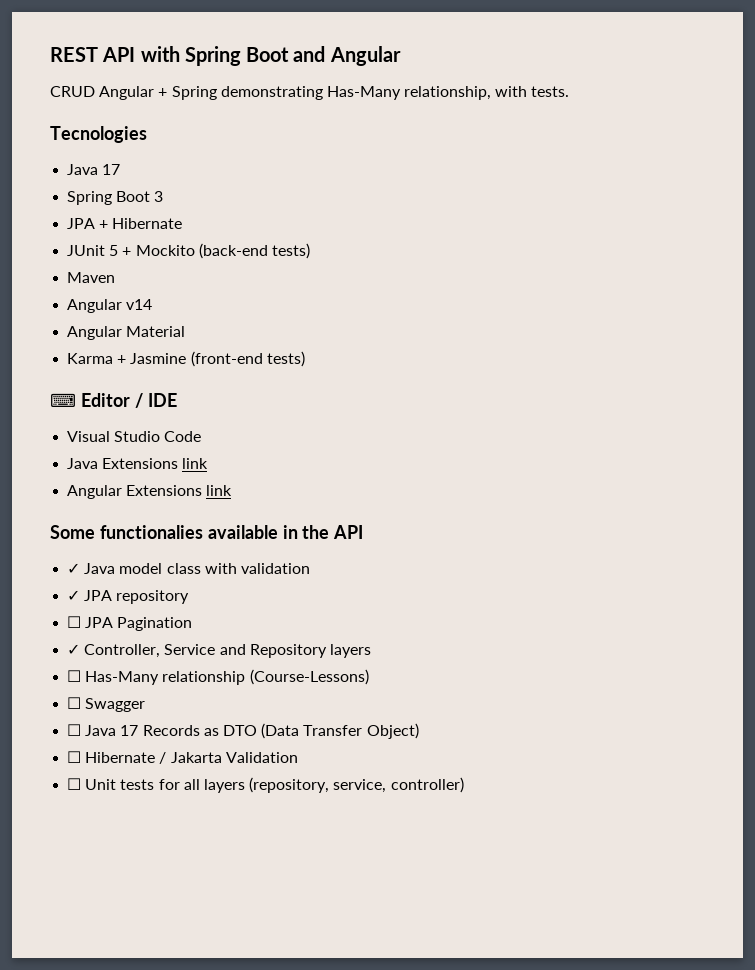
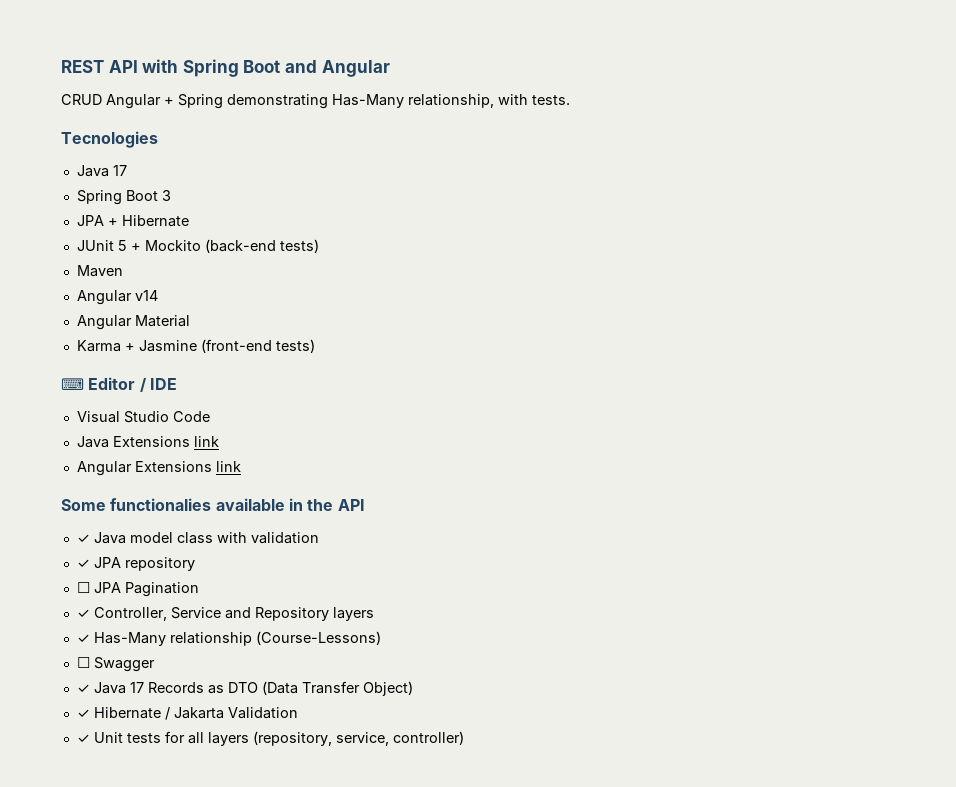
- ☐ Has-Many relationship (Course-Lessons)
+ ✓ Has-Many relationship (Course-Lessons)
- ☐ Java 17 Records as DTO (Data Transfer Object)
+ ✓ Java 17 Records as DTO (Data Transfer Object)
- ☐ Hibernate / Jakarta Validation
+ ✓ Hibernate / Jakarta Validation
- ☐ Unit tests for all layers (repository, service, controller)
+ ✓ Unit tests for all layers (repository, service, controller)

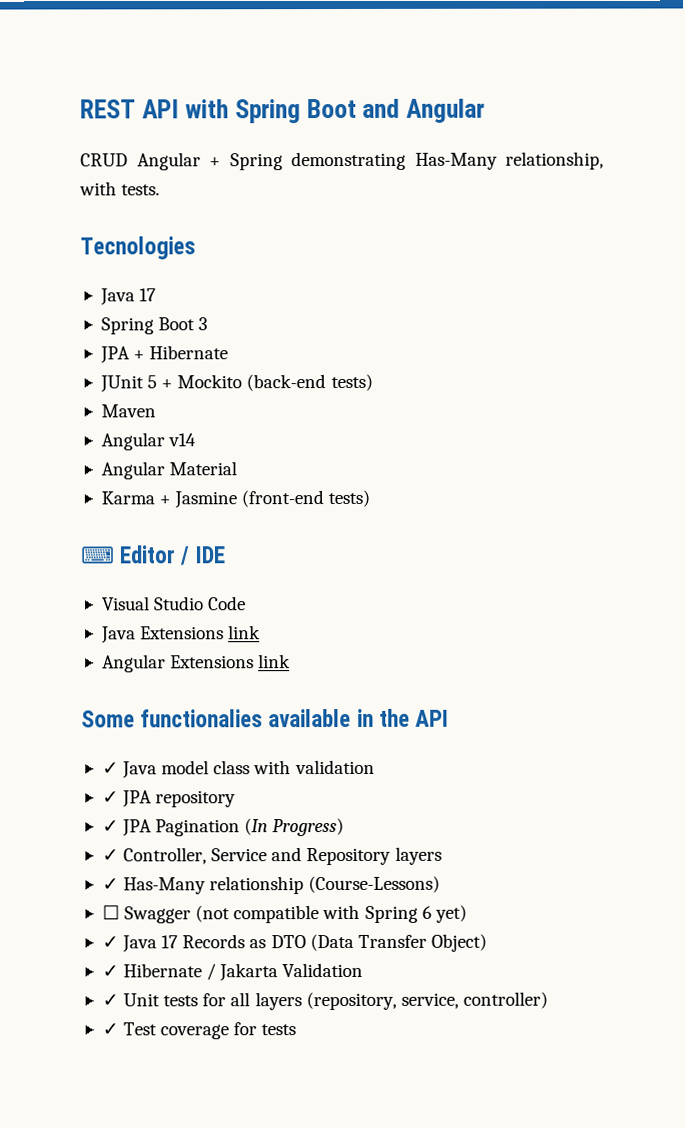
- ☐ JPA Pagination
+ ✓ JPA Pagination (In Progress)
- ☐ Swagger
+ ☐ Swagger (not compatible with Spring 6 yet)
+ ✓ Test coverage for tests

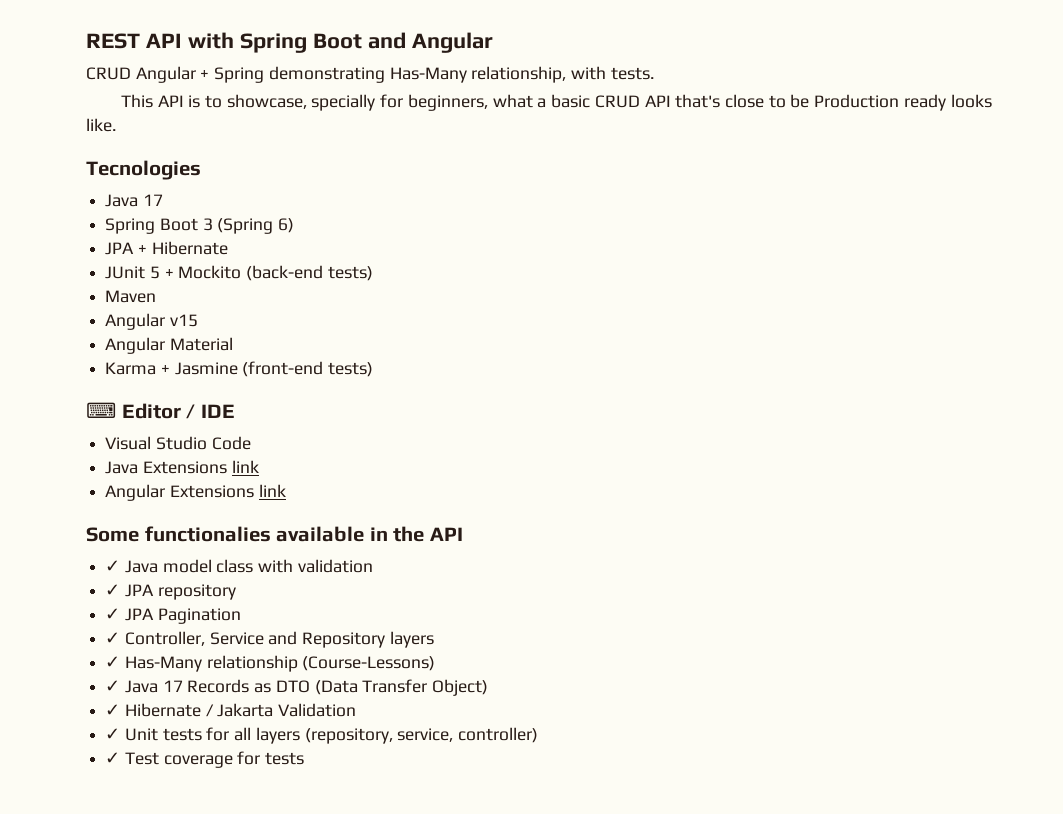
+ This API is to showcase, specially for beginners, what a basic CRUD API that's close to be Production ready looks like.
- Spring Boot 3
+ Spring Boot 3 (Spring 6)
- Angular v14
+ Angular v15
- ✓ JPA Pagination (In Progress)
+ ✓ JPA Pagination
- ☐ Swagger (not compatible with Spring 6 yet)

